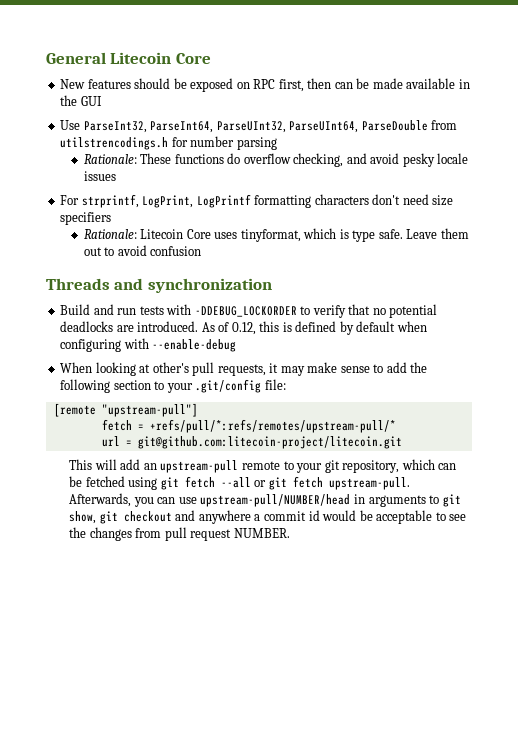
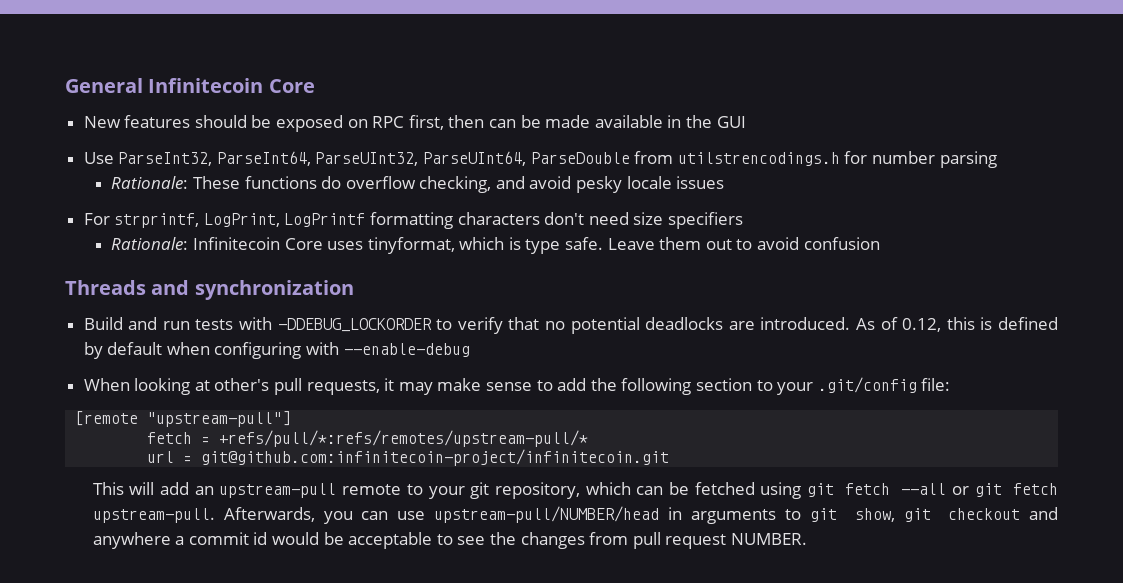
- General Litecoin Core
+ General Infinitecoin Core
- Rationale: Litecoin Core uses tinyformat, which is type safe.
+ Rationale: Infinitecoin Core uses tinyformat, which is type safe.
- url = git@github.com:litecoin-project/litecoin.git
+ url = git@github.com:infinitecoin-project/infinitecoin.git

